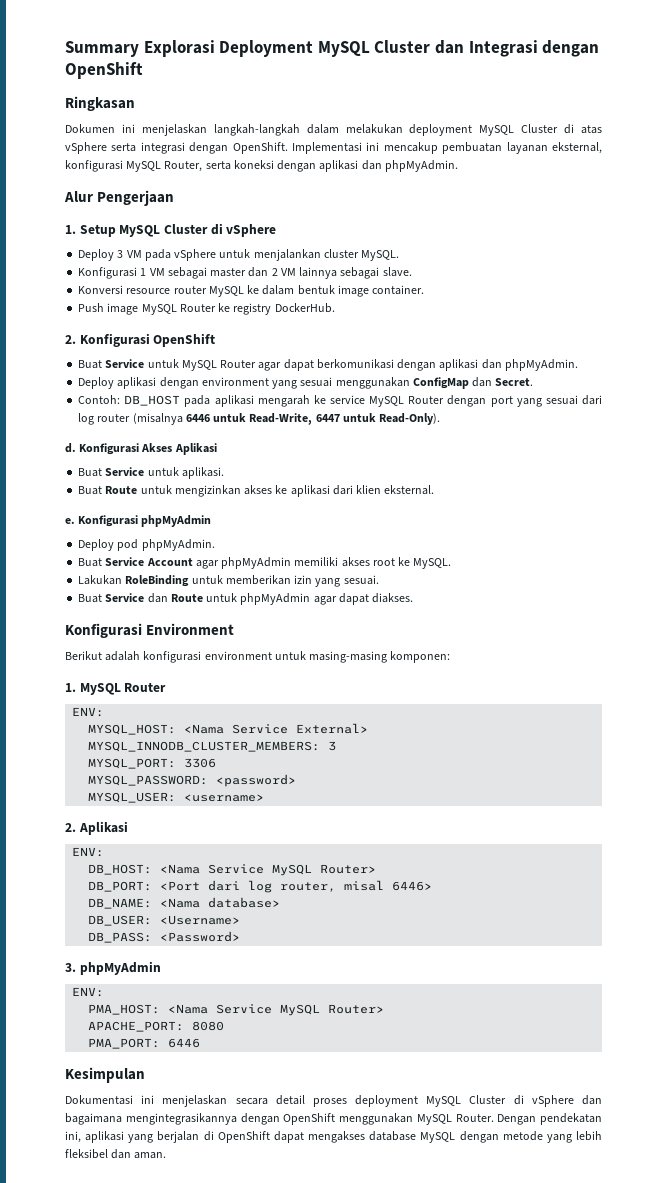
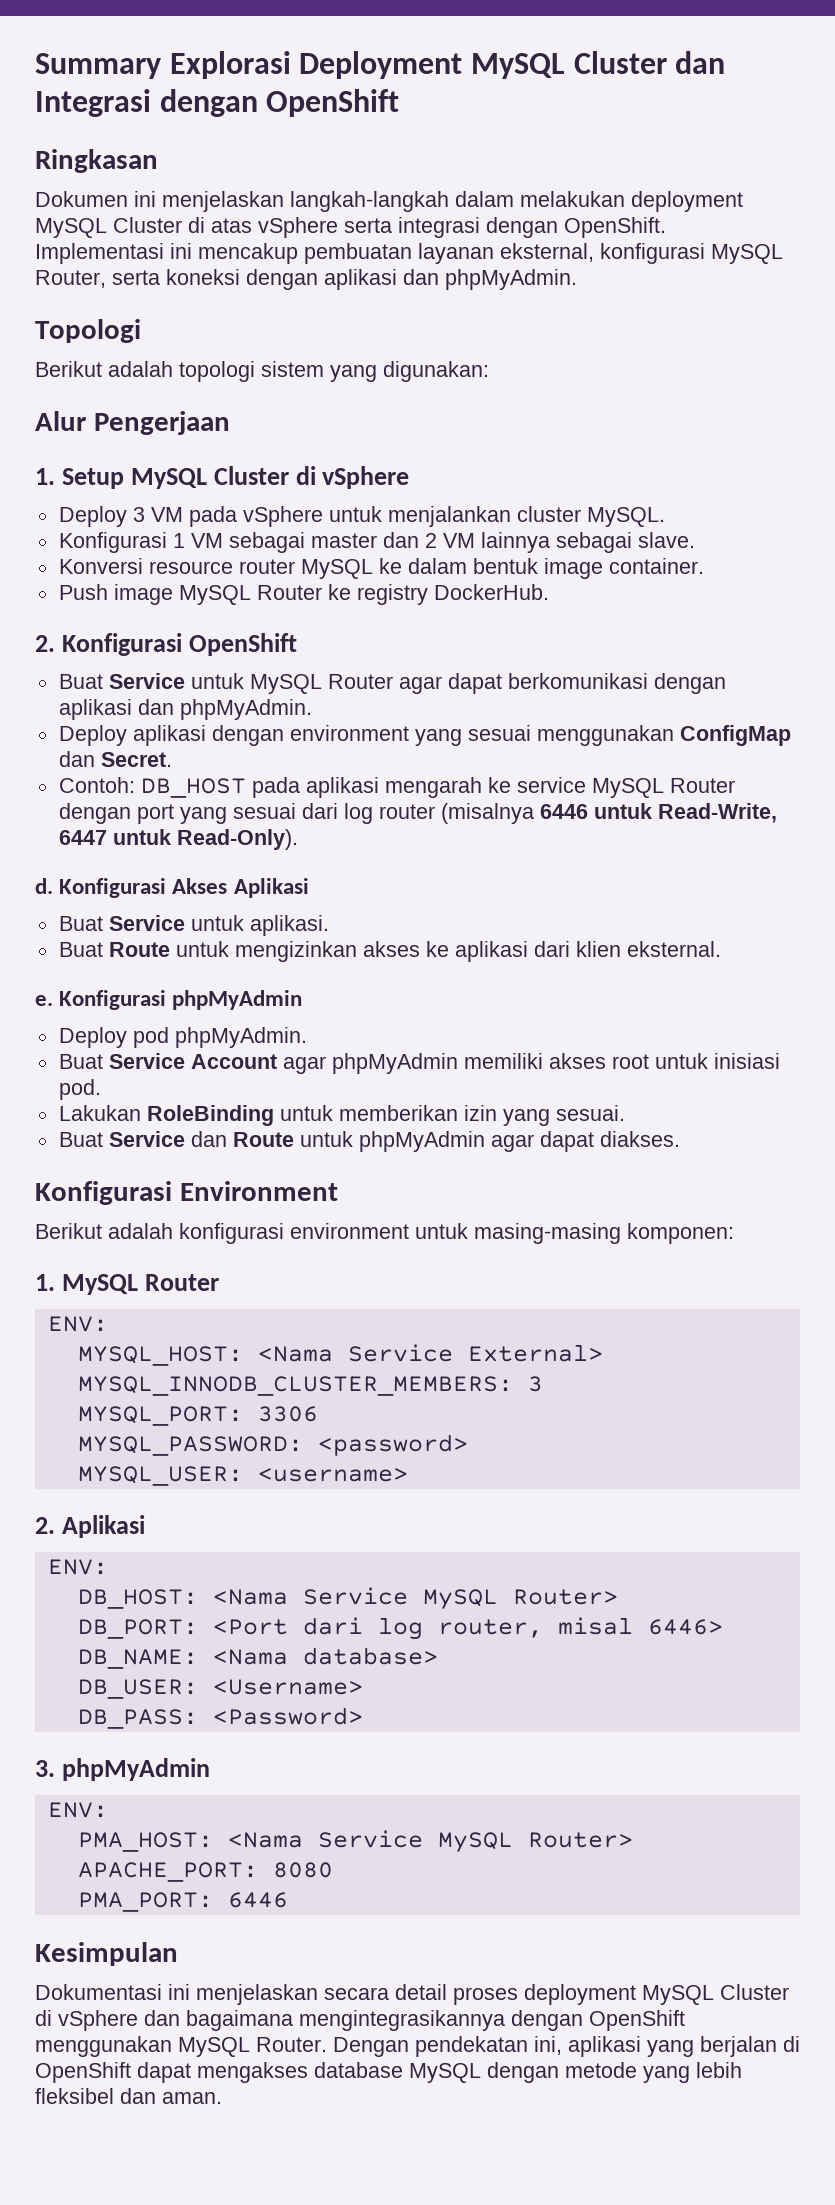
+ Topologi
+ Berikut adalah topologi sistem yang digunakan:
- Buat Service Account agar phpMyAdmin memiliki akses root ke MySQL.
+ Buat Service Account agar phpMyAdmin memiliki akses root untuk inisiasi pod.

